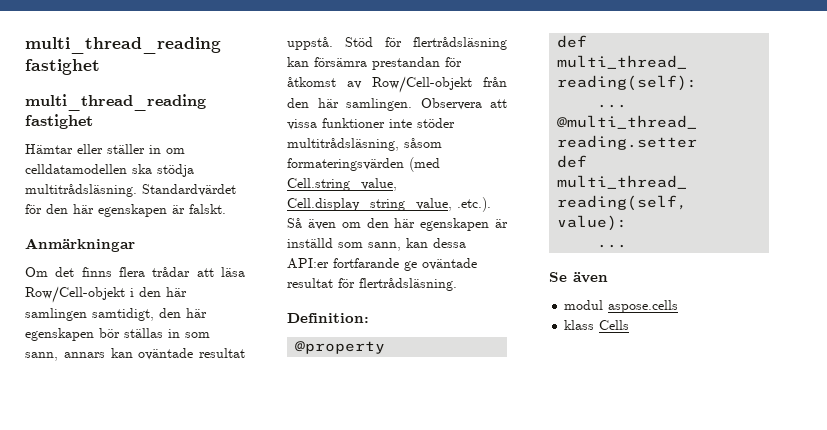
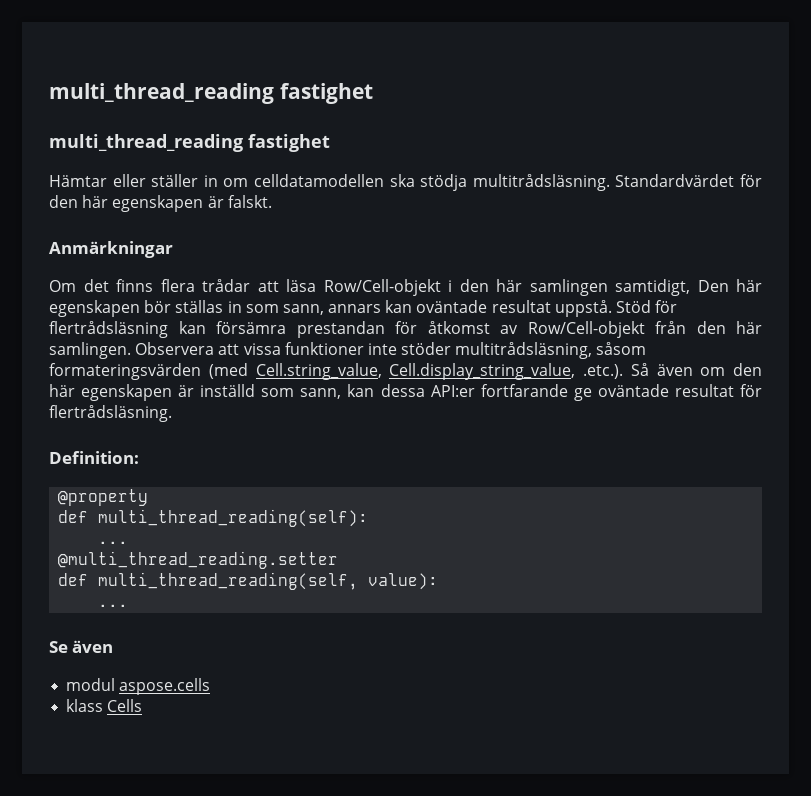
- Om det finns flera trådar att läsa Row/Cell-objekt i den här samlingen samtidigt, den här egenskapen bör ställas in som sann, annars kan oväntade resultat uppstå.
+ Om det finns flera trådar att läsa Row/Cell-objekt i den här samlingen samtidigt, Den här egenskapen bör ställas in som sann, annars kan oväntade resultat uppstå.

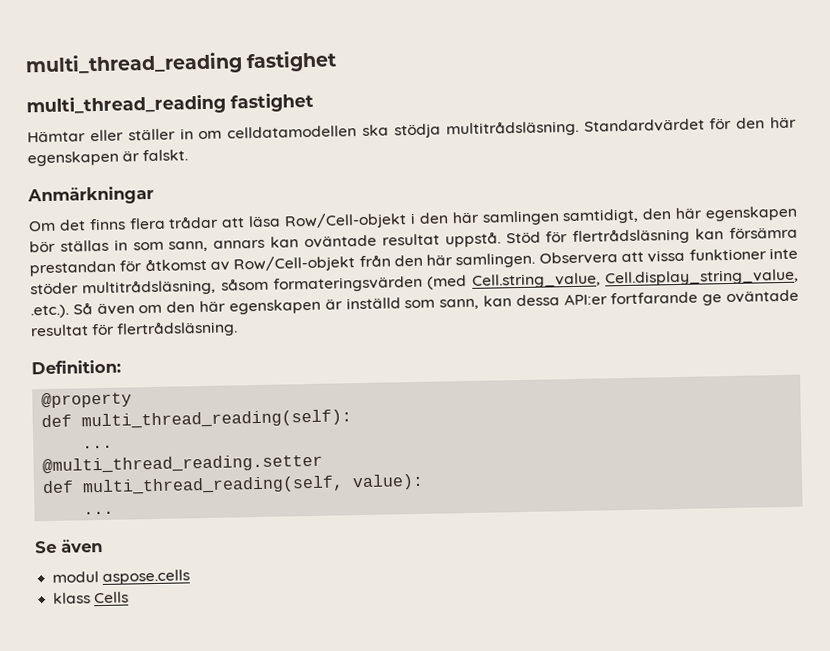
- Om det finns flera trådar att läsa Row/Cell-objekt i den här samlingen samtidigt, Den här egenskapen bör ställas in som sann, annars kan oväntade resultat uppstå.
+ Om det finns flera trådar att läsa Row/Cell-objekt i den här samlingen samtidigt, den här egenskapen bör ställas in som sann, annars kan oväntade resultat uppstå.

